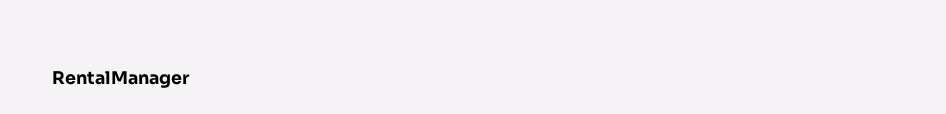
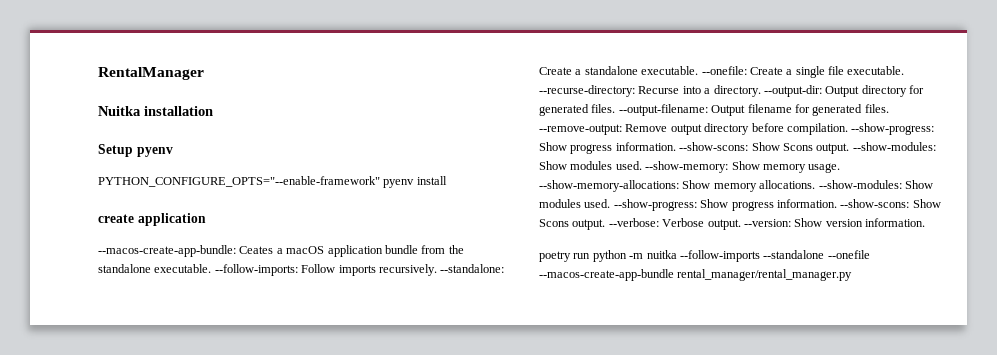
+ Nuitka installation
+ Setup pyenv
+ PYTHON_CONFIGURE_OPTS="--enable-framework" pyenv install
+ create application
+ --macos-create-app-bundle: Ceates a macOS application bundle from the standalone executable. --follow-imports: Follow imports recursively. --standalone: Create a standalone executable. --onefile: Create a single file executable. --recurse-directory: Recurse into a directory. --output-dir: Output directory for generated files. --output-filename: Output filename for generated files. --remove-output: Remove output directory before compilation. --show-progress: Show progress information. --show-scons: Show Scons output. --show-modules: Show modules used. --show-memory: Show memory usage. --show-memory-allocations: Show memory allocations. --show-modules: Show modules used. --show-progress: Show progress information. --show-scons: Show Scons output. --verbose: Verbose output. --version: Show version information.
+ poetry run python -m nuitka --follow-imports --standalone --onefile --macos-create-app-bundle rental_manager/rental_manager.py

